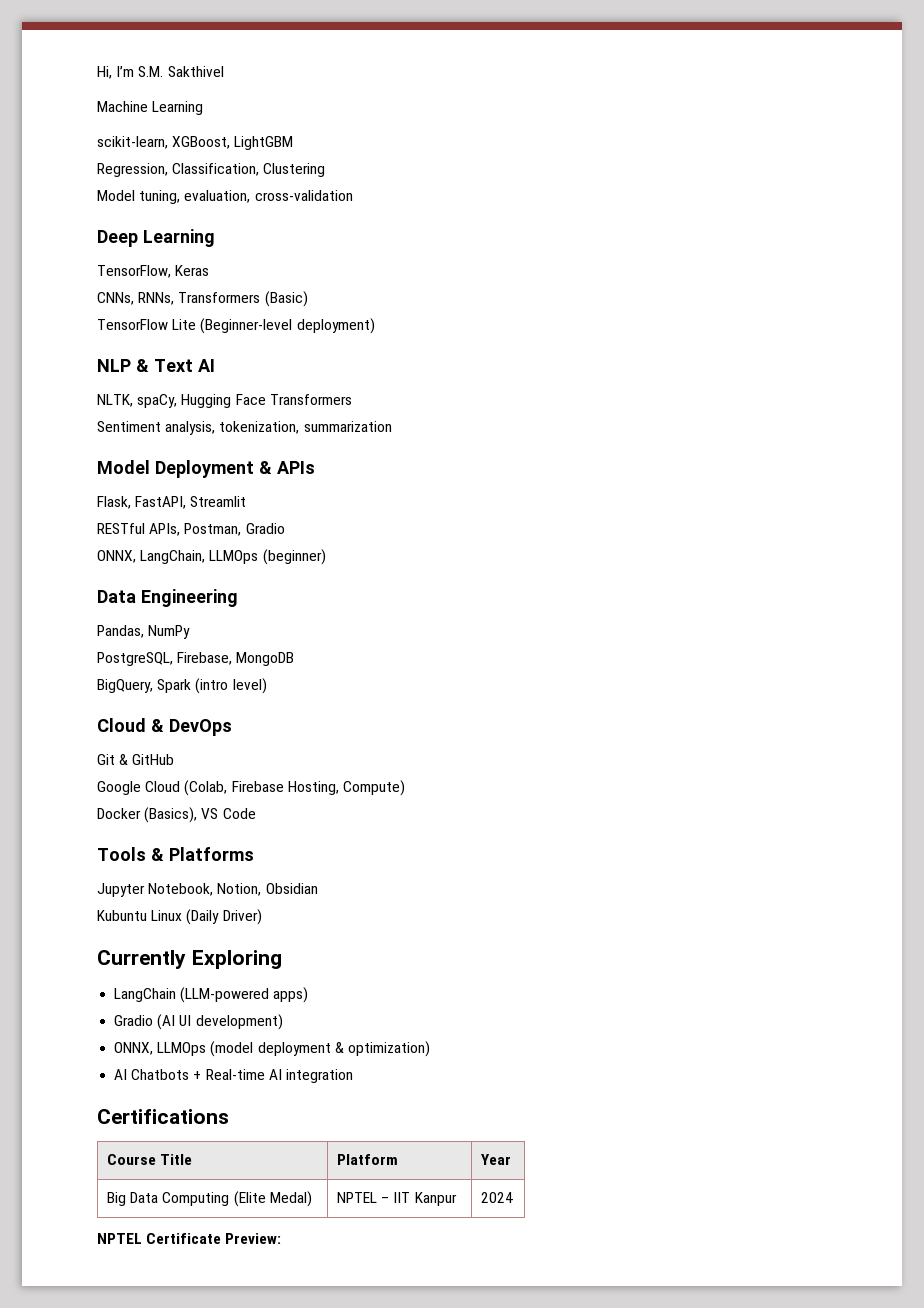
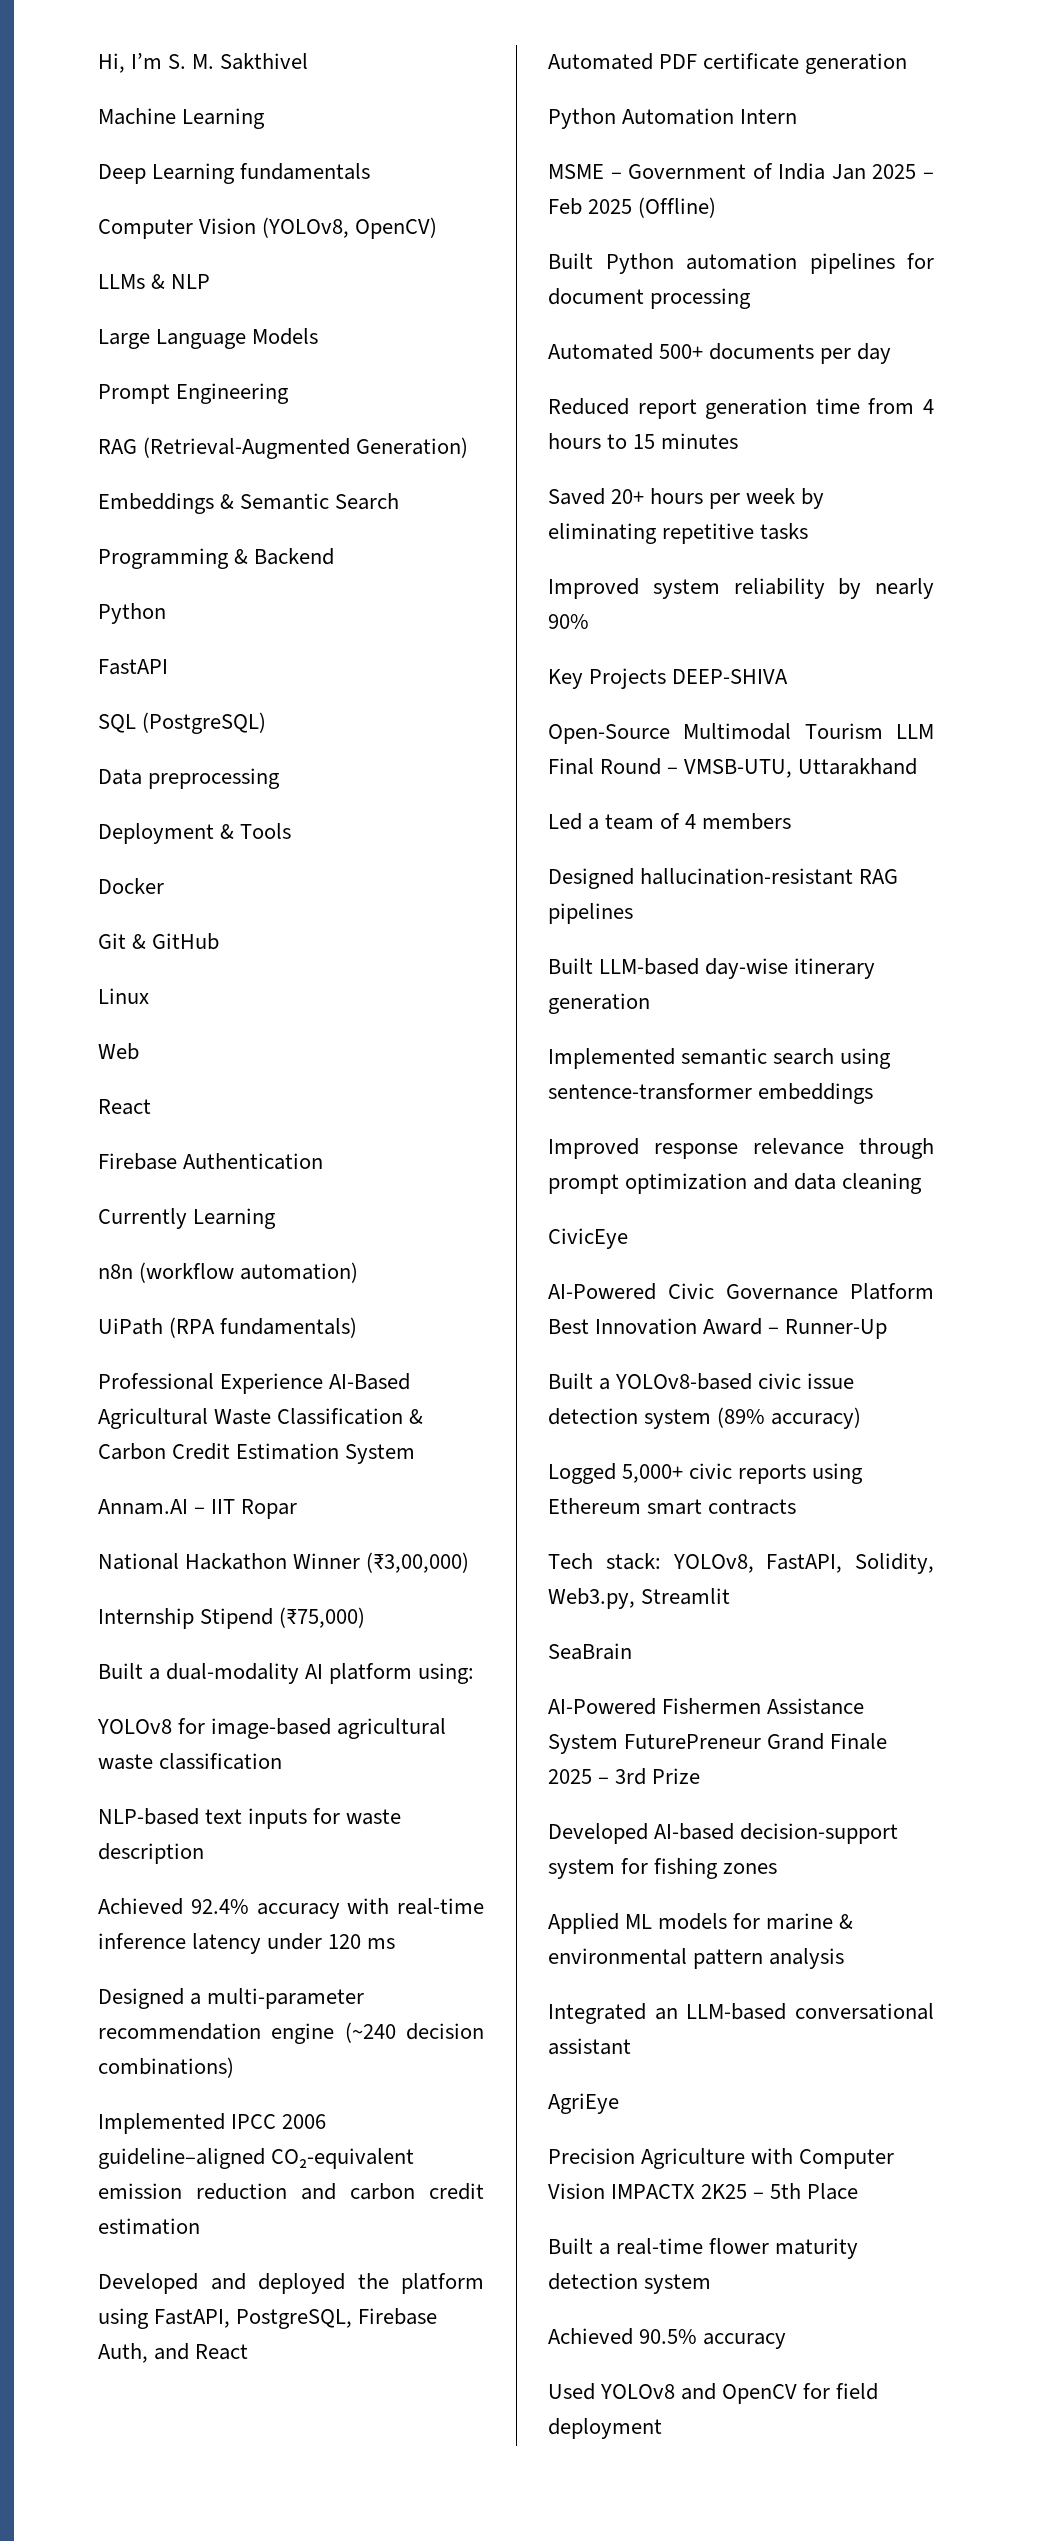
- Hi, I’m S.M. Sakthivel
+ Hi, I’m S. M. Sakthivel
- scikit-learn, XGBoost, LightGBM
- Regression, Classification, Clustering
- Model tuning, evaluation, cross-validation
- Deep Learning
- TensorFlow, Keras
- CNNs, RNNs, Transformers (Basic)
- TensorFlow Lite (Beginner-level deployment)
- NLP & Text AI
- NLTK, spaCy, Hugging Face Transformers
- Sentiment analysis, tokenization, summarization
- Model Deployment & APIs
- Flask, FastAPI, Streamlit
- RESTful APIs, Postman, Gradio
- ONNX, LangChain, LLMOps (beginner)
- Data Engineering
- Pandas, NumPy
- PostgreSQL, Firebase, MongoDB
- BigQuery, Spark (intro level)
- Cloud & DevOps
+ Deep Learning fundamentals
+ Computer Vision (YOLOv8, OpenCV)
+ LLMs & NLP
+ Large Language Models
+ Prompt Engineering
+ RAG (Retrieval-Augmented Generation)
+ Embeddings & Semantic Search
+ Programming & Backend
+ Python
+ FastAPI
+ SQL (PostgreSQL)
+ Data preprocessing
+ Deployment & Tools
+ Docker
  Git & GitHub
- Google Cloud (Colab, Firebase Hosting, Compute)
- Docker (Basics), VS Code
- Tools & Platforms
- Jupyter Notebook, Notion, Obsidian
- Kubuntu Linux (Daily Driver)
- Currently Exploring
- LangChain (LLM-powered apps)
- Gradio (AI UI development)
- ONNX, LLMOps (model deployment & optimization)
- AI Chatbots + Real-time AI integration
- Certifications
- Course Title | Platform | Year
- Big Data Computing (Elite Medal) | NPTEL – IIT Kanpur | 2024
- NPTEL Certificate Preview:
+ Linux
+ Web
+ React
+ Firebase Authentication
+ Currently Learning
+ n8n (workflow automation)
+ UiPath (RPA fundamentals)
+ Professional Experience AI-Based Agricultural Waste Classification & Carbon Credit Estimation System
+ Annam.AI – IIT Ropar
+ National Hackathon Winner (₹3,00,000)
+ Internship Stipend (₹75,000)
+ Built a dual-modality AI platform using:
+ YOLOv8 for image-based agricultural waste classification
+ NLP-based text inputs for waste description
+ Achieved 92.4% accuracy with real-time inference latency under 120 ms
+ Designed a multi-parameter recommendation engine (~240 decision combinations)
+ Implemented IPCC 2006 guideline–aligned CO₂-equivalent emission reduction and carbon credit estimation
+ Developed and deployed the platform using FastAPI, PostgreSQL, Firebase Auth, and React
+ Automated PDF certificate generation
+ Python Automation Intern
+ MSME – Government of India Jan 2025 – Feb 2025 (Offline)
+ Built Python automation pipelines for document processing
+ Automated 500+ documents per day
+ Reduced report generation time from 4 hours to 15 minutes
+ Saved 20+ hours per week by eliminating repetitive tasks
+ Improved system reliability by nearly 90%
+ Key Projects DEEP-SHIVA
+ Open-Source Multimodal Tourism LLM Final Round – VMSB-UTU, Uttarakhand
+ Led a team of 4 members
+ Designed hallucination-resistant RAG pipelines
+ Built LLM-based day-wise itinerary generation
+ Implemented semantic search using sentence-transformer embeddings
+ Improved response relevance through prompt optimization and data cleaning
+ CivicEye
+ AI-Powered Civic Governance Platform Best Innovation Award – Runner-Up
+ Built a YOLOv8-based civic issue detection system (89% accuracy)
+ Logged 5,000+ civic reports using Ethereum smart contracts
+ Tech stack: YOLOv8, FastAPI, Solidity, Web3.py, Streamlit
+ SeaBrain
+ AI-Powered Fishermen Assistance System FuturePreneur Grand Finale 2025 – 3rd Prize
+ Developed AI-based decision-support system for fishing zones
+ Applied ML models for marine & environmental pattern analysis
+ Integrated an LLM-based conversational assistant
+ AgriEye
+ Precision Agriculture with Computer Vision IMPACTX 2K25 – 5th Place
+ Built a real-time flower maturity detection system
+ Achieved 90.5% accuracy
+ Used YOLOv8 and OpenCV for field deployment

